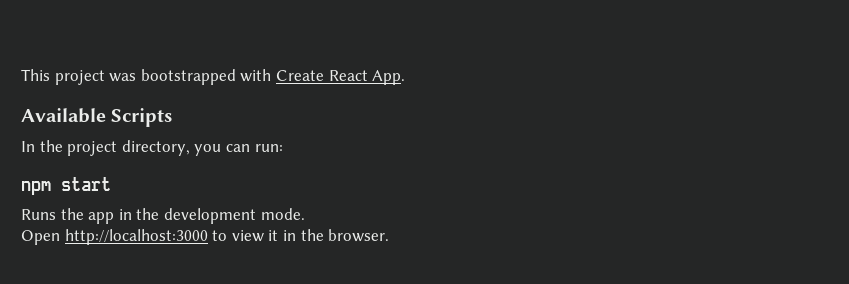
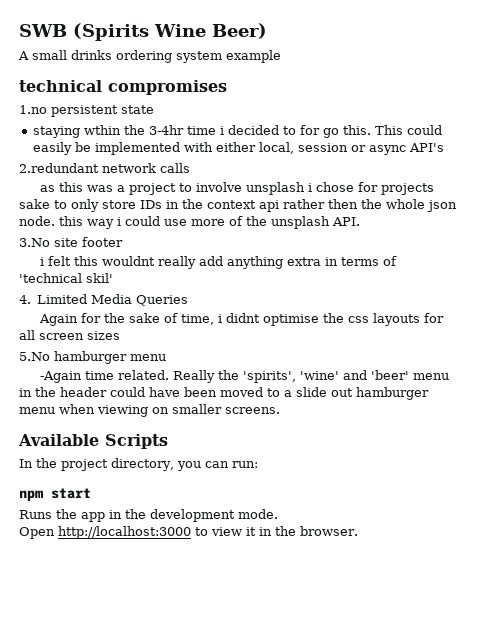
- This project was bootstrapped with Create React App.
+ SWB (Spirits Wine Beer)
+ A small drinks ordering system example
+ technical compromises
+ 1.no persistent state
+ staying wthin the 3-4hr time i decided to for go this. This could easily be implemented with either local, session or async API's
+ 2.redundant network calls
+ as this was a project to involve unsplash i chose for projects sake to only store IDs in the context api rather then the whole json node. this way i could use more of the unsplash API.
+ 3.No site footer
+ i felt this wouldnt really add anything extra in terms of 'technical skil'
+ 4. Limited Media Queries
+ Again for the sake of time, i didnt optimise the css layouts for all screen sizes
+ 5.No hamburger menu
+ -Again time related. Really the 'spirits', 'wine' and 'beer' menu in the header could have been moved to a slide out hamburger menu when viewing on smaller screens.

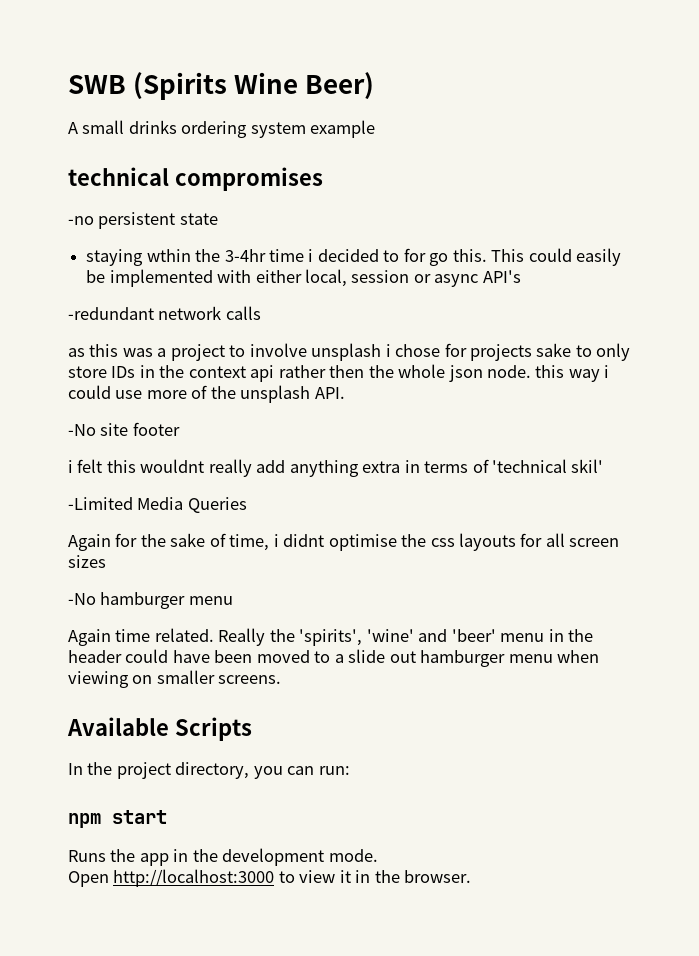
- 1.no persistent state
+ -no persistent state
- 2.redundant network calls
+ -redundant network calls
- 3.No site footer
+ -No site footer
- 4. Limited Media Queries
+ -Limited Media Queries
- 5.No hamburger menu
+ -No hamburger menu
- -Again time related.
+ Again time related.

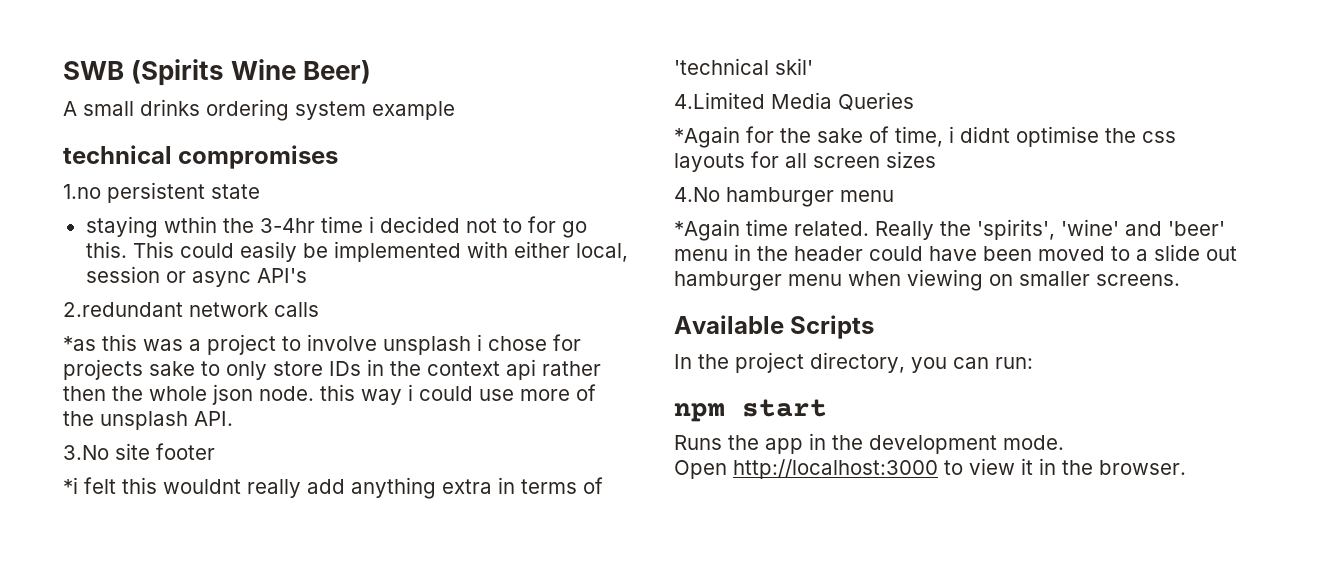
- -no persistent state
+ 1.no persistent state
- staying wthin the 3-4hr time i decided to for go this.
+ staying wthin the 3-4hr time i decided not to for go this.
- -redundant network calls
+ 2.redundant network calls
- as this was a project to involve unsplash i chose for projects sake to only store IDs in the context api rather then the whole json node. this way i could use more of the unsplash API.
+ *as this was a project to involve unsplash i chose for projects sake to only store IDs in the context api rather then the whole json node. this way i could use more of the unsplash API.
- -No site footer
+ 3.No site footer
- i felt this wouldnt really add anything extra in terms of 'technical skil'
+ *i felt this wouldnt really add anything extra in terms of 'technical skil'
- -Limited Media Queries
+ 4.Limited Media Queries
- Again for the sake of time, i didnt optimise the css layouts for all screen sizes
+ *Again for the sake of time, i didnt optimise the css layouts for all screen sizes
- -No hamburger menu
+ 4.No hamburger menu
- Again time related.
+ *Again time related.

